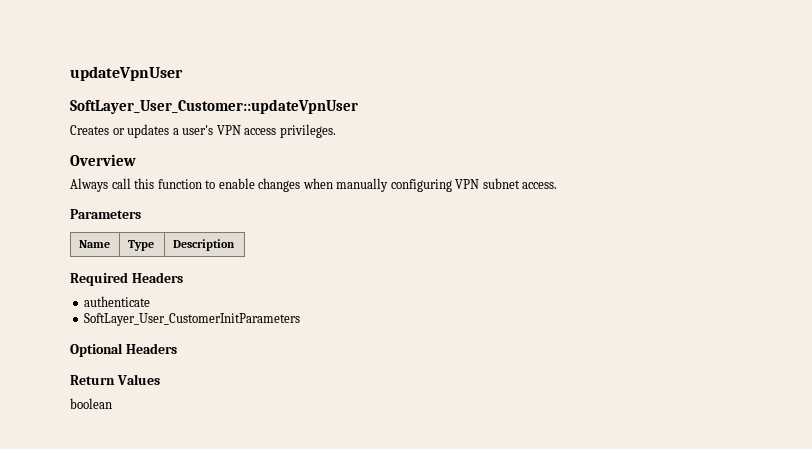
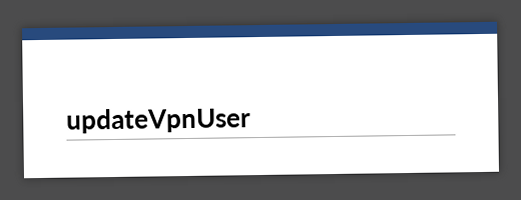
- SoftLayer_User_Customer::updateVpnUser
- Creates or updates a user's VPN access privileges.
- Overview
- Always call this function to enable changes when manually configuring VPN subnet access.
- Parameters
- Name | Type | Description
- Required Headers
- authenticate
- SoftLayer_User_CustomerInitParameters
- Optional Headers
- Return Values
- boolean

